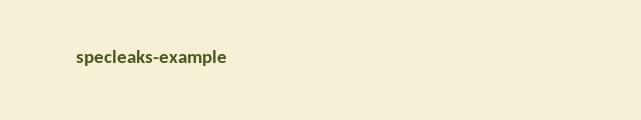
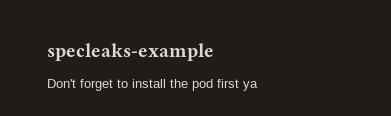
+ Don't forget to install the pod first ya

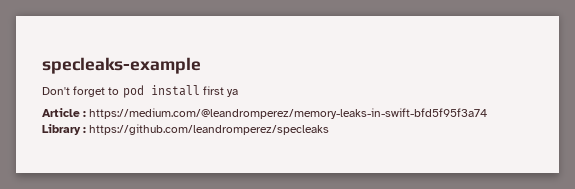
- Don't forget to install the pod first ya
+ Don't forget to pod install first ya
+ Article : https://medium.com/@leandromperez/memory-leaks-in-swift-bfd5f95f3a74
+ Library : https://github.com/leandromperez/specleaks

